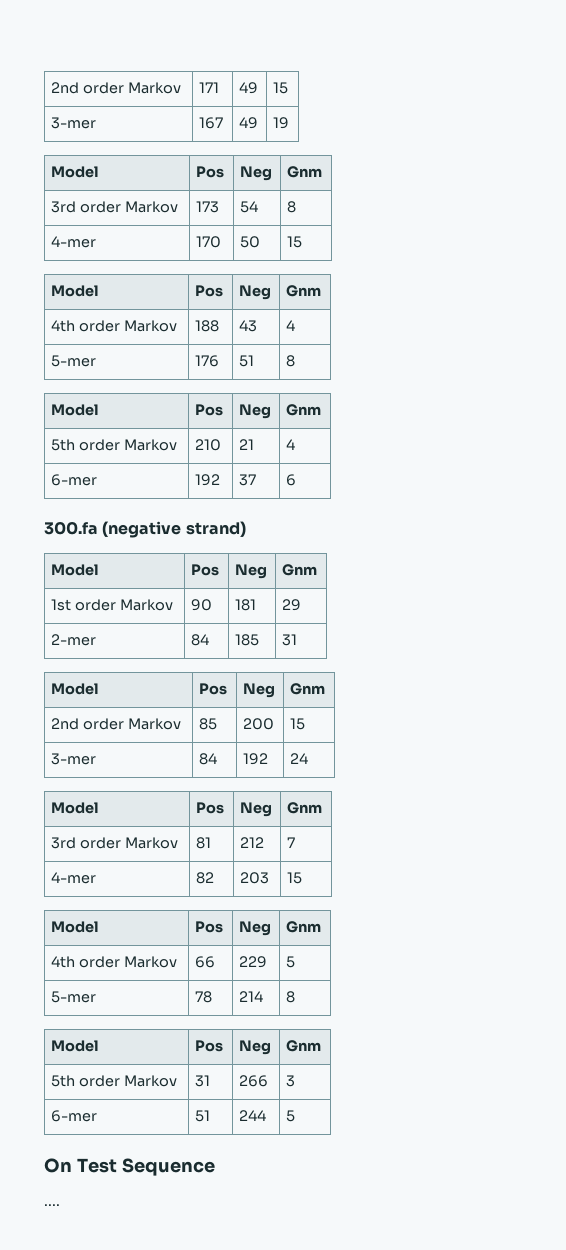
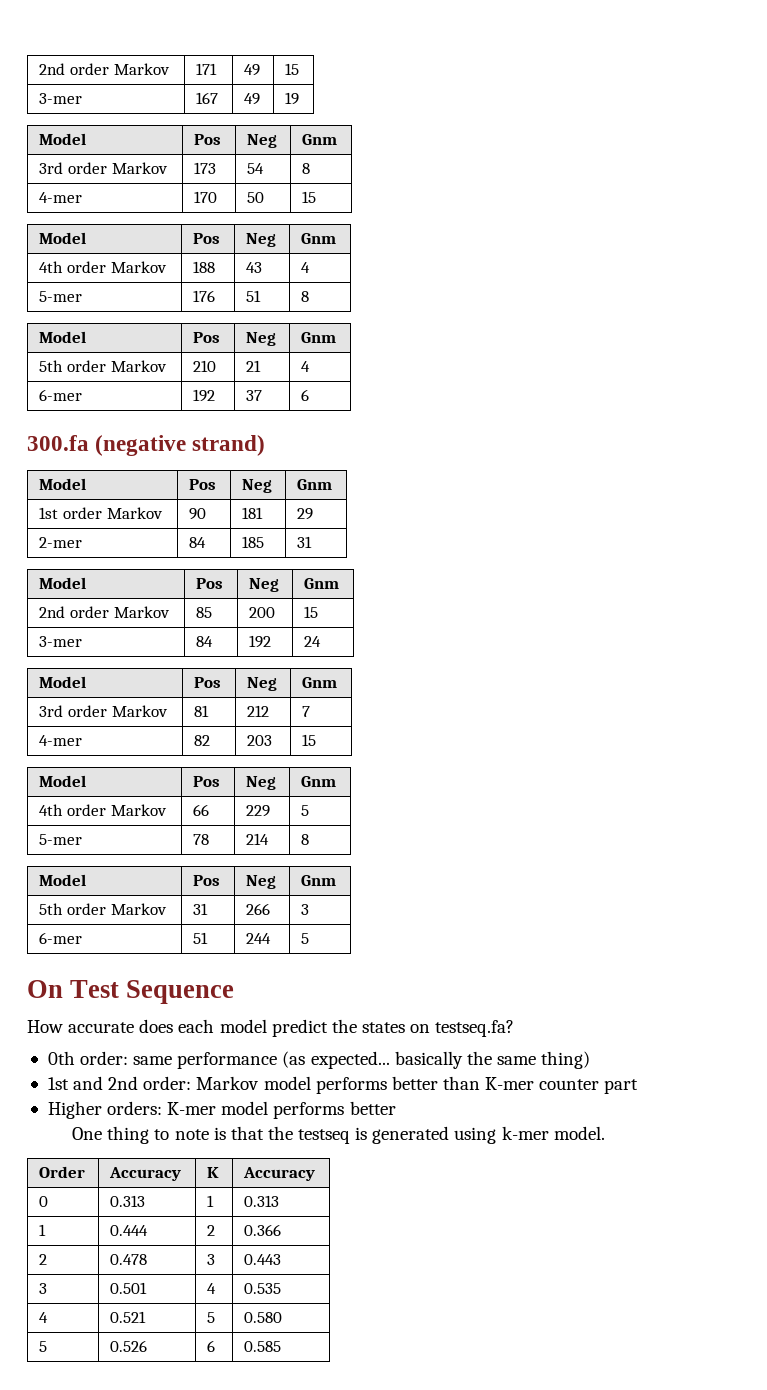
- ....
+ How accurate does each model predict the states on testseq.fa?
+ 0th order: same performance (as expected... basically the same thing)
+ 1st and 2nd order: Markov model performs better than K-mer counter part
+ Higher orders: K-mer model performs better
+ One thing to note is that the testseq is generated using k-mer model.
+ Order | Accuracy | K | Accuracy
+ 0 | 0.313 | 1 | 0.313
+ 1 | 0.444 | 2 | 0.366
+ 2 | 0.478 | 3 | 0.443
+ 3 | 0.501 | 4 | 0.535
+ 4 | 0.521 | 5 | 0.580
+ 5 | 0.526 | 6 | 0.585

